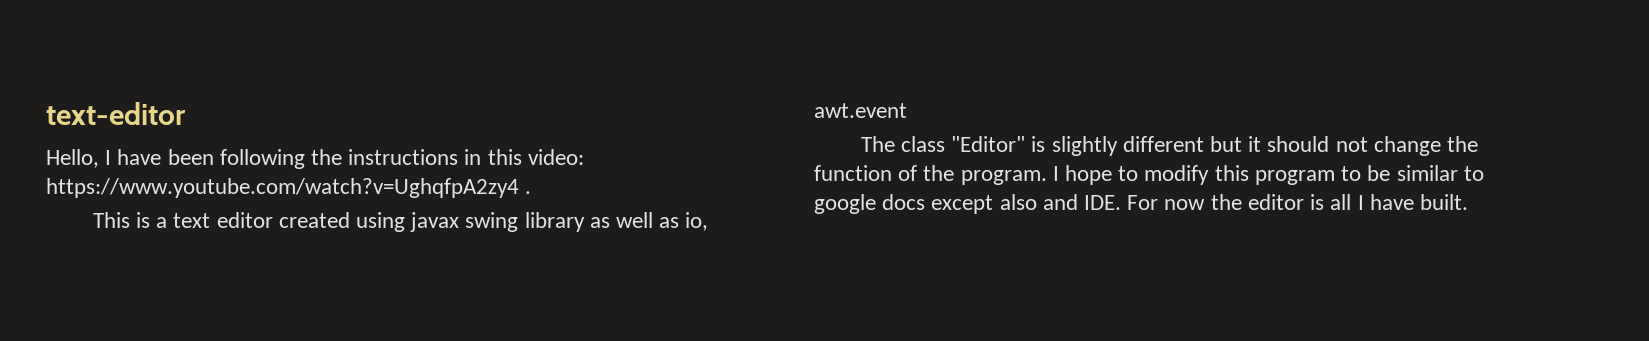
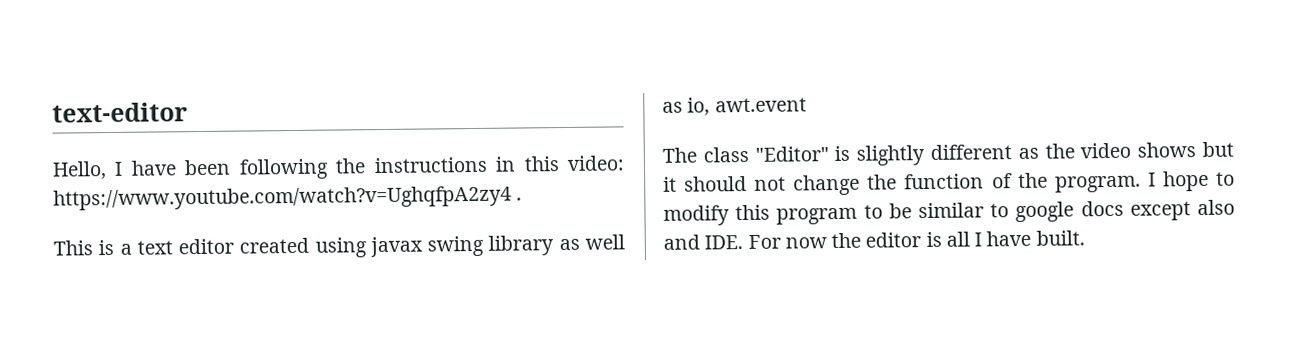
- The class "Editor" is slightly different but it should not change the function of the program.
+ The class "Editor" is slightly different as the video shows but it should not change the function of the program.

